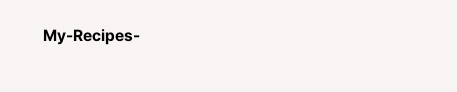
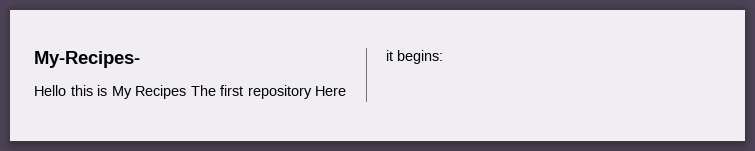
+ Hello this is My Recipes The first repository Here it begins:

